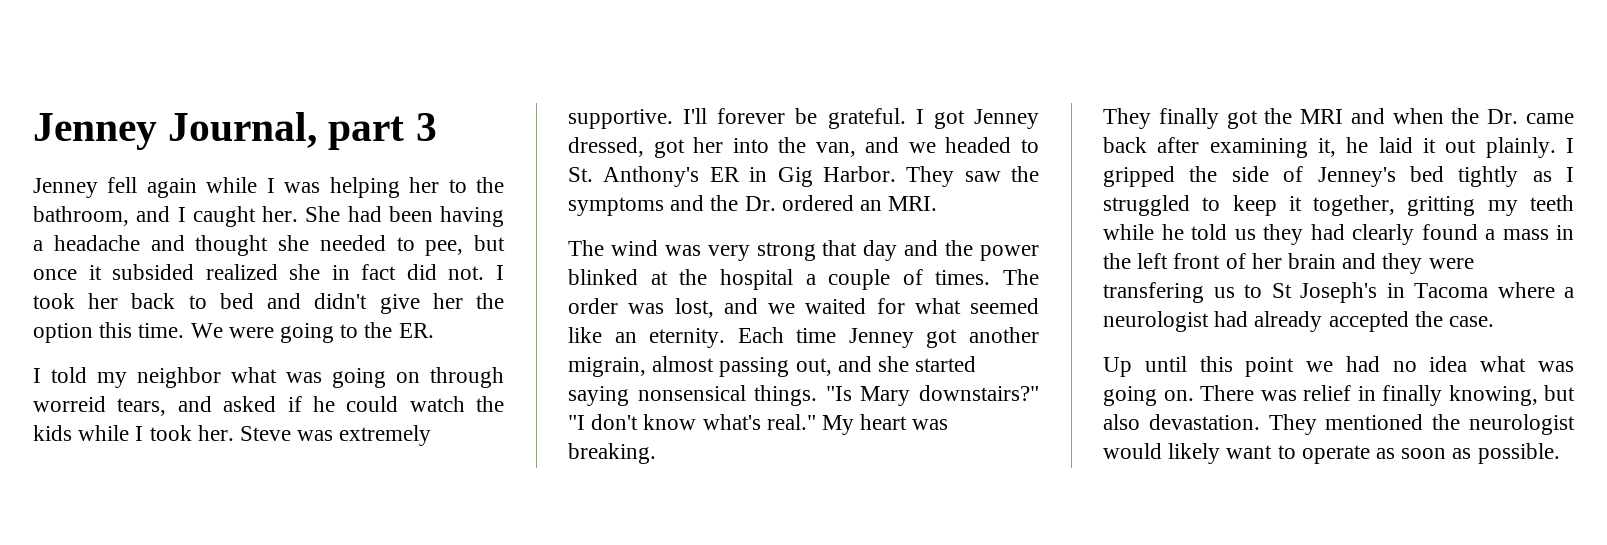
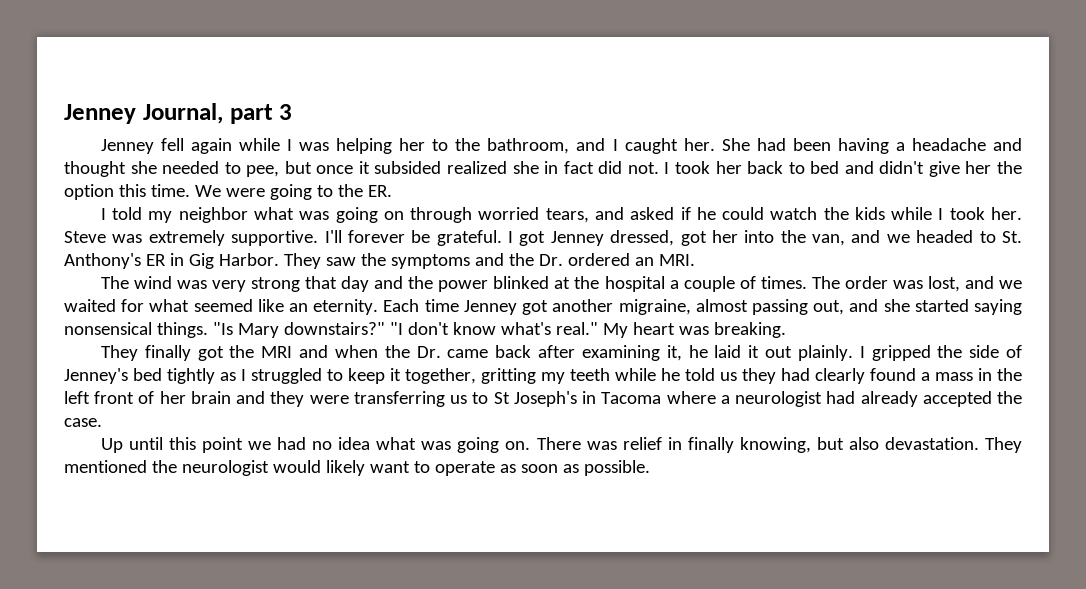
- I told my neighbor what was going on through worreid tears, and asked if he could watch the kids while I took her.
+ I told my neighbor what was going on through worried tears, and asked if he could watch the kids while I took her.
- Each time Jenney got another migrain, almost passing out, and she started saying nonsensical things.
+ Each time Jenney got another migraine, almost passing out, and she started saying nonsensical things.
- I gripped the side of Jenney's bed tightly as I struggled to keep it together, gritting my teeth while he told us they had clearly found a mass in the left front of her brain and they were transfering us to St Joseph's in Tacoma where a neurologist had already accepted the case.
+ I gripped the side of Jenney's bed tightly as I struggled to keep it together, gritting my teeth while he told us they had clearly found a mass in the left front of her brain and they were transferring us to St Joseph's in Tacoma where a neurologist had already accepted the case.

